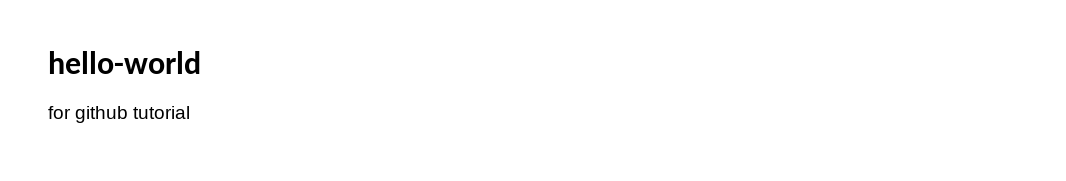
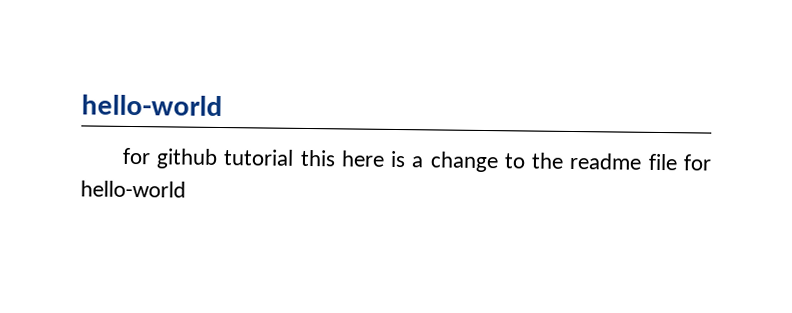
- for github tutorial
+ for github tutorial this here is a change to the readme file for hello-world

